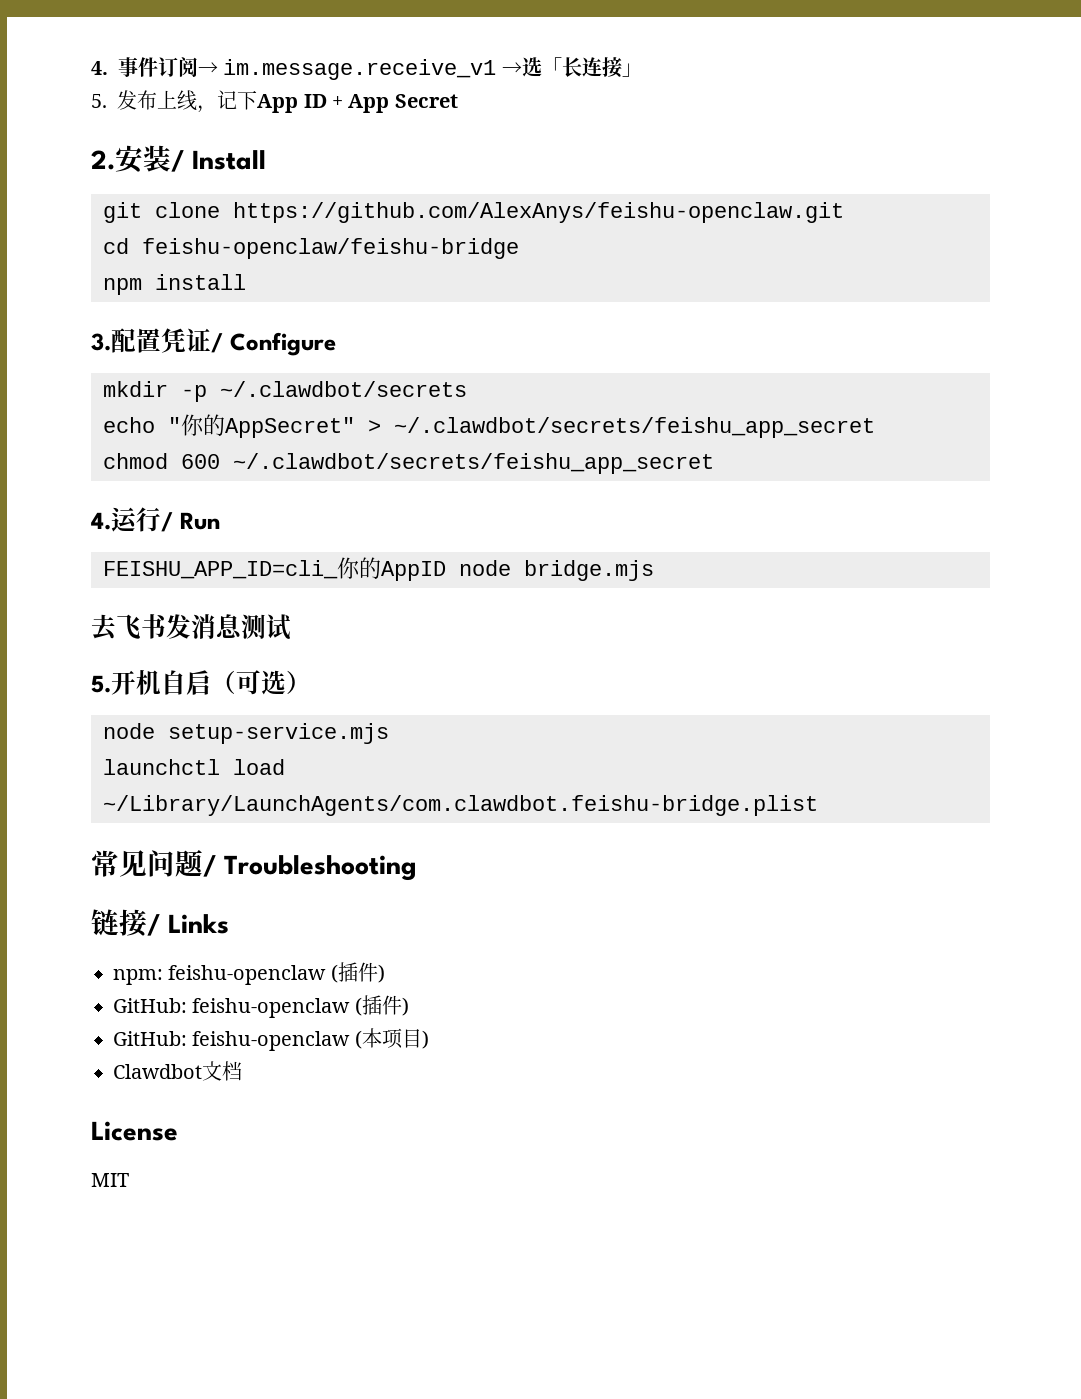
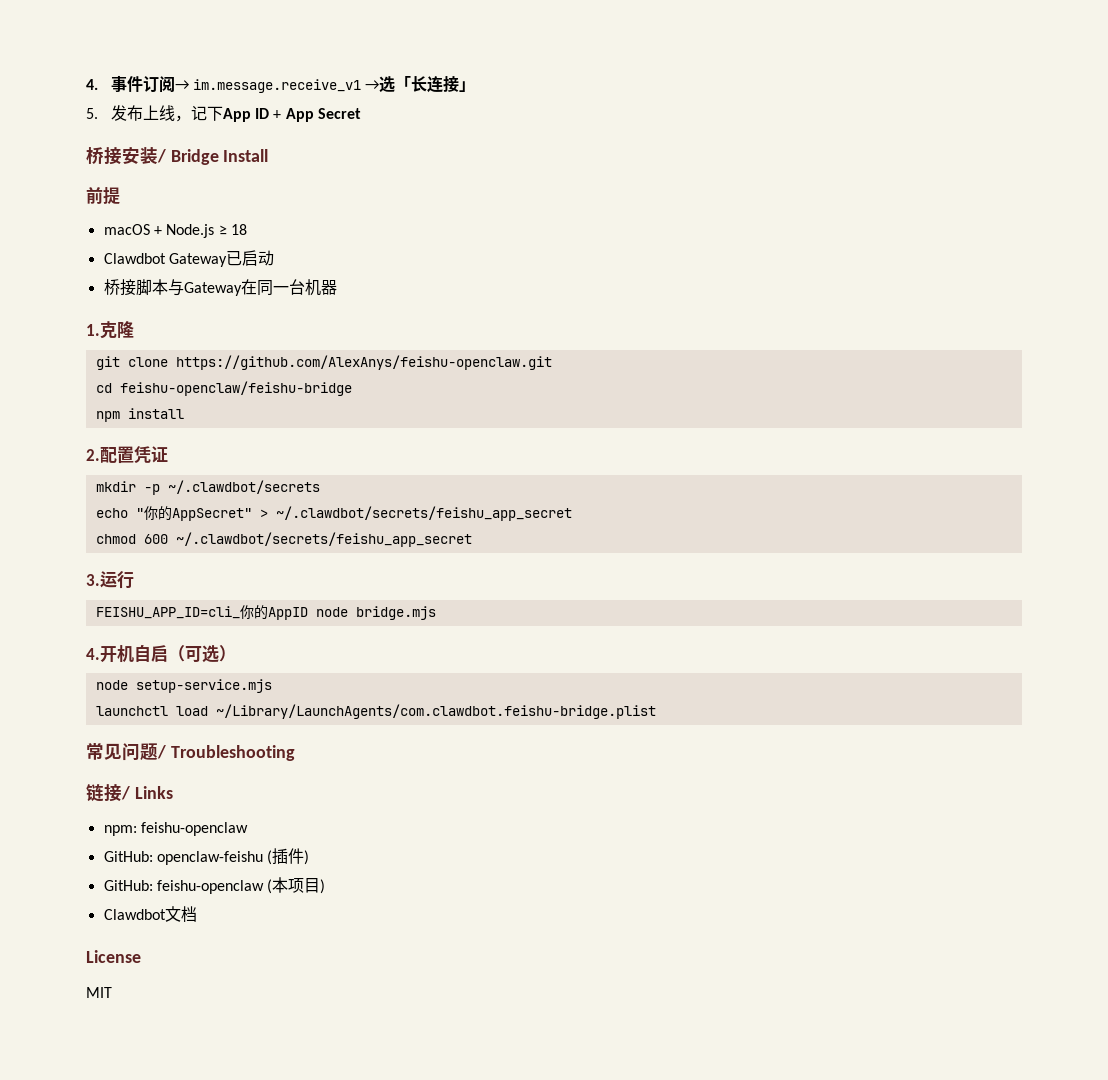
- 2.安装/ Install
+ 桥接安装/ Bridge Install
+ 前提
+ macOS + Node.js ≥ 18
+ Clawdbot Gateway已启动
+ 桥接脚本与Gateway在同一台机器
+ 1.克隆
- 3.配置凭证/ Configure
+ 2.配置凭证
- 4.运行/ Run
+ 3.运行
- 去飞书发消息测试
- 5.开机自启（可选）
+ 4.开机自启（可选）
- npm: feishu-openclaw (插件)
- GitHub: feishu-openclaw (插件)
+ npm: feishu-openclaw
+ GitHub: openclaw-feishu (插件)

